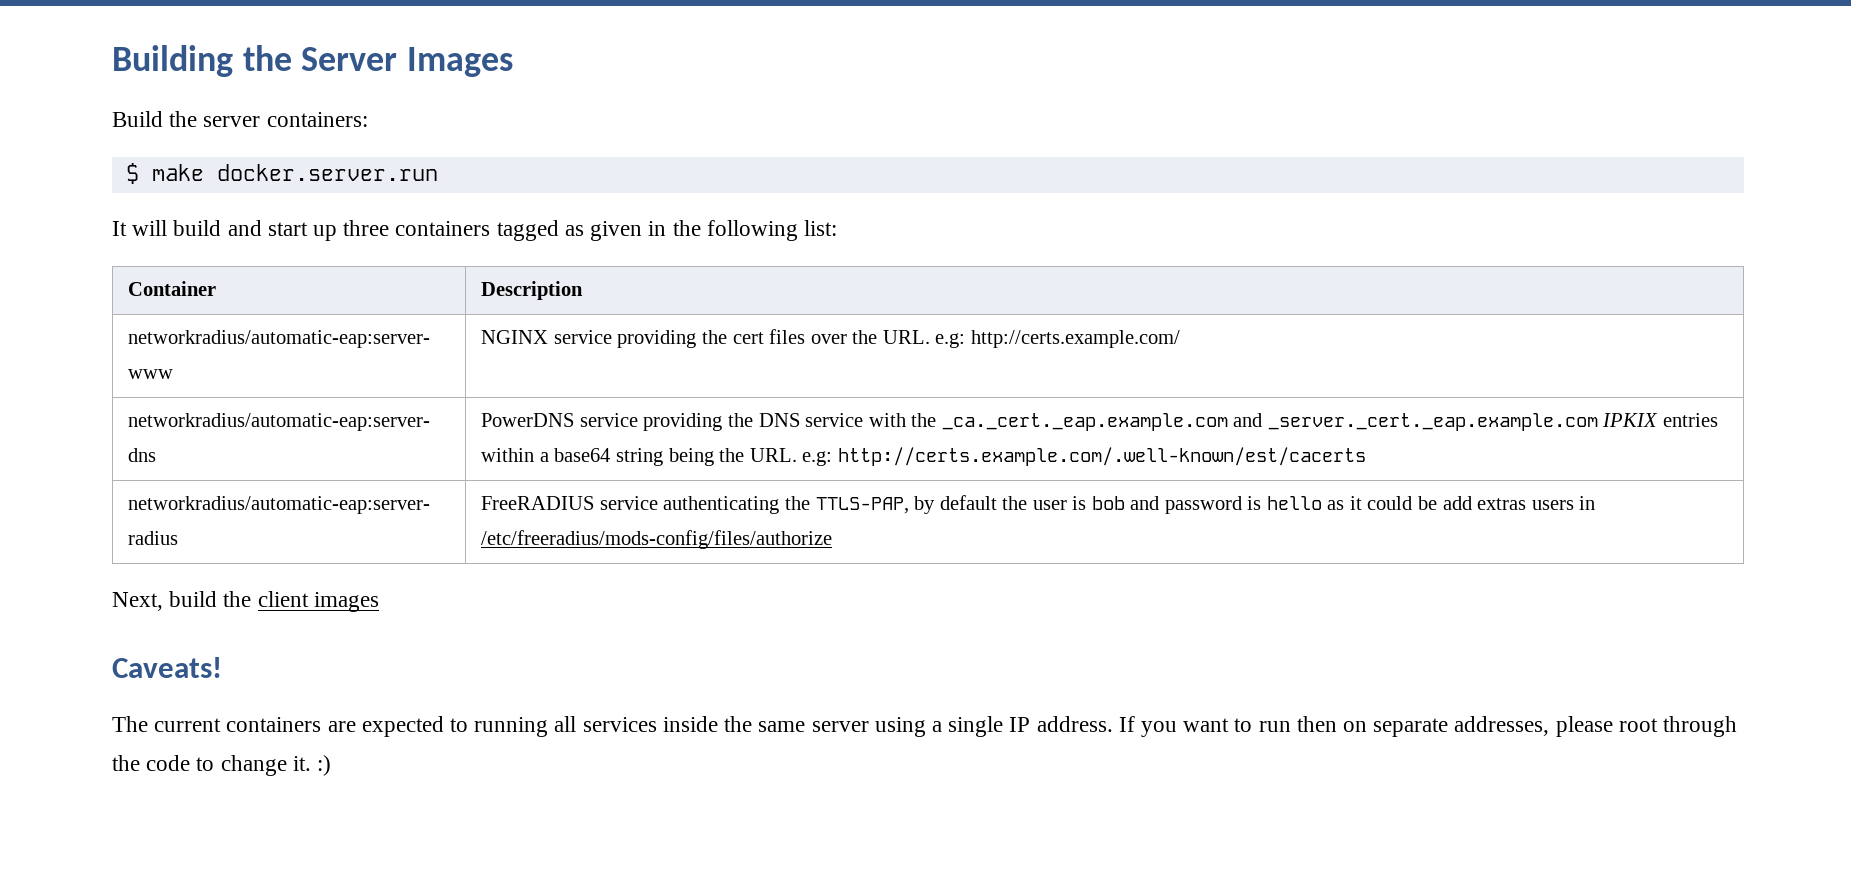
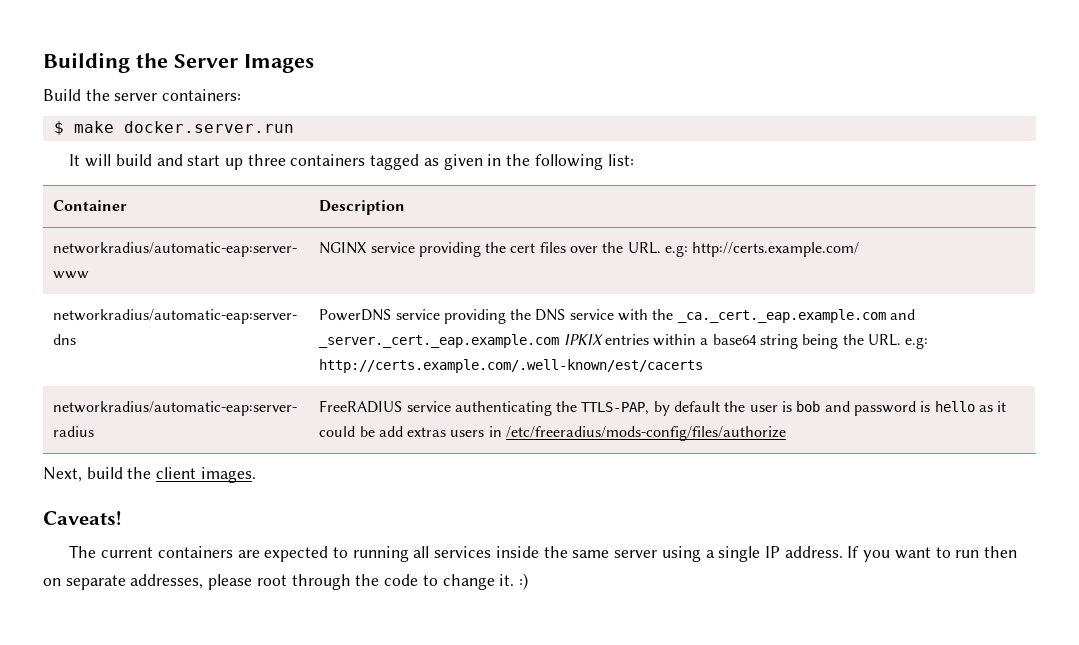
- Next, build the client images
+ Next, build the client images.

